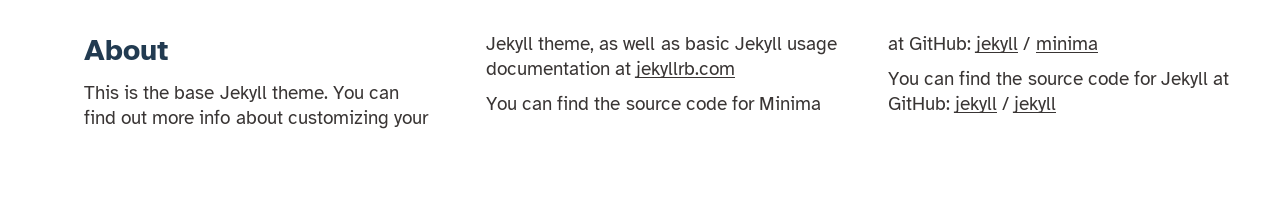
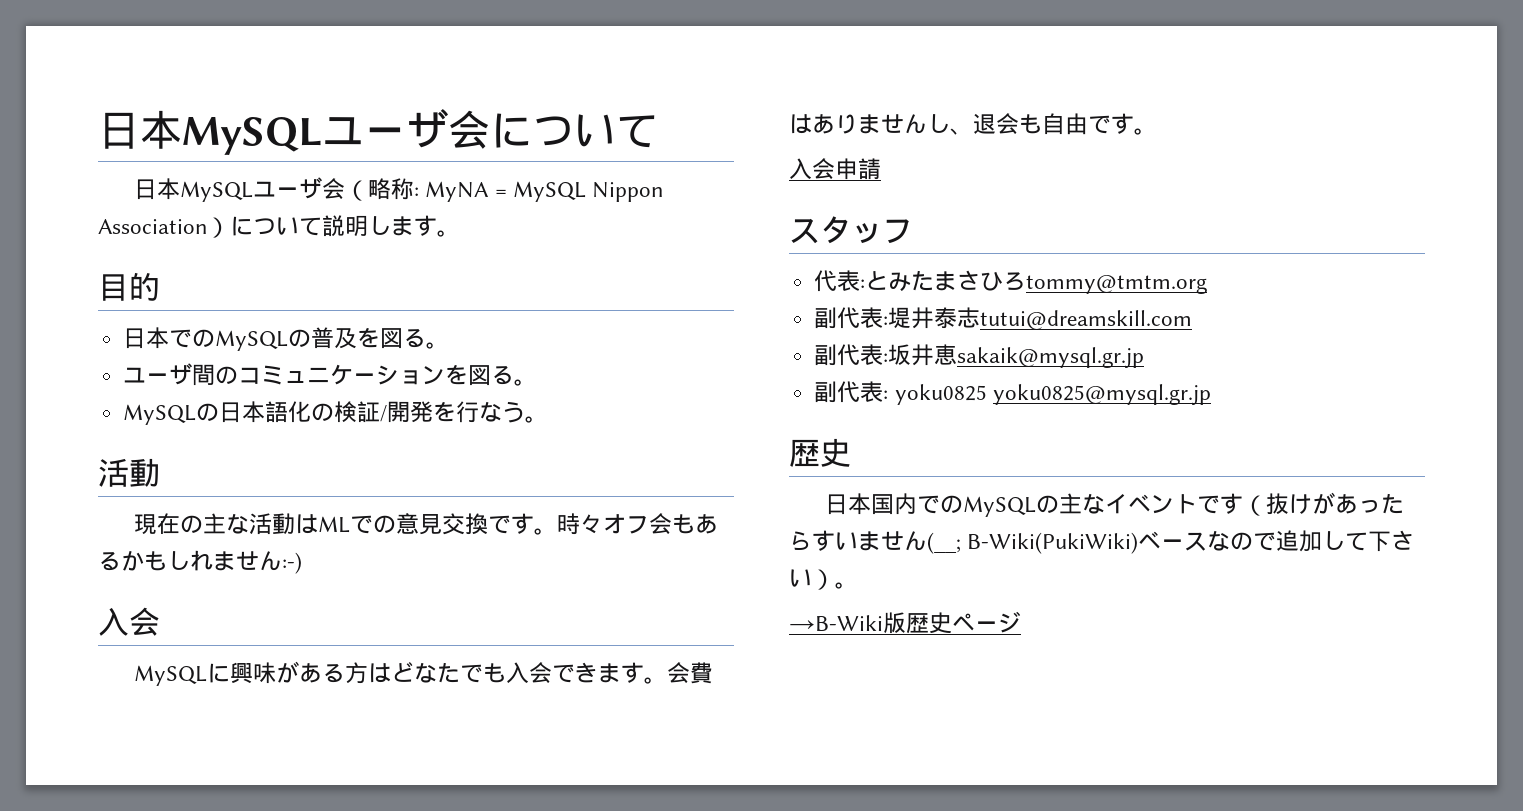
- About
- This is the base Jekyll theme. You can find out more info about customizing your Jekyll theme, as well as basic Jekyll usage documentation at jekyllrb.com
- You can find the source code for Minima at GitHub: jekyll / minima
- You can find the source code for Jekyll at GitHub: jekyll / jekyll
+ 日本MySQLユーザ会について
+ 日本MySQLユーザ会（略称: MyNA = MySQL Nippon Association）について説明します。
+ 目的
+ 日本でのMySQLの普及を図る。
+ ユーザ間のコミュニケーションを図る。
+ MySQLの日本語化の検証/開発を行なう。
+ 活動
+ 現在の主な活動はMLでの意見交換です。時々オフ会もあるかもしれません:-)
+ 入会
+ MySQLに興味がある方はどなたでも入会できます。会費はありませんし、退会も自由です。
+ 入会申請
+ スタッフ
+ 代表:とみたまさひろtommy@tmtm.org
+ 副代表:堤井泰志tutui@dreamskill.com
+ 副代表:坂井恵sakaik@mysql.gr.jp
+ 副代表: yoku0825 yoku0825@mysql.gr.jp
+ 歴史
+ 日本国内でのMySQLの主なイベントです（抜けがあったらすいません(__; B-Wiki(PukiWiki)ベースなので追加して下さい）。
+ →B-Wiki版歴史ページ

